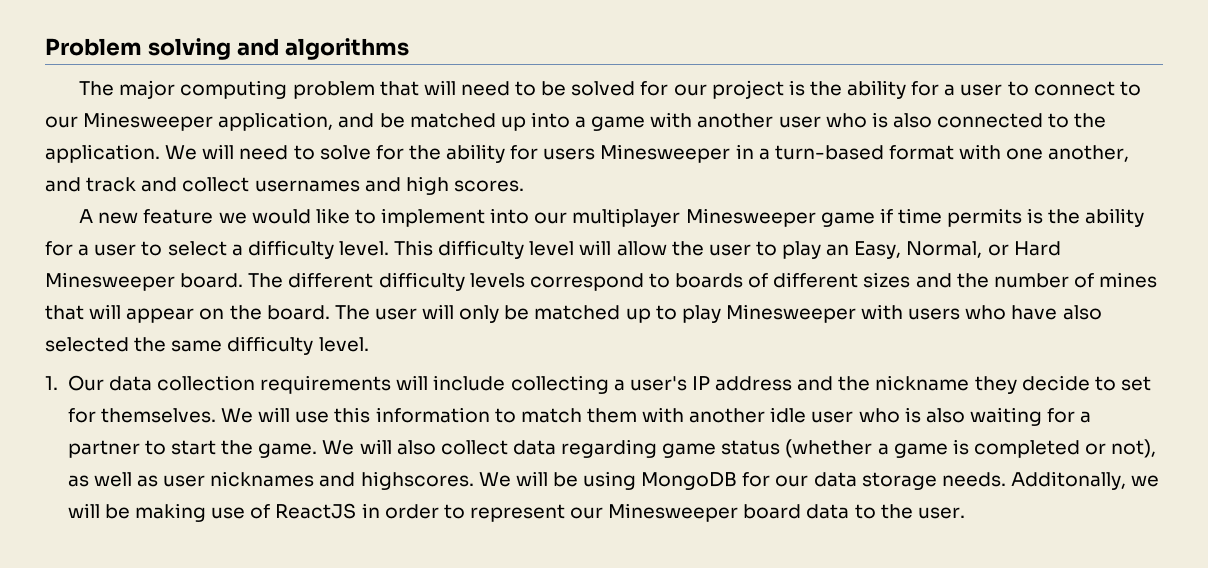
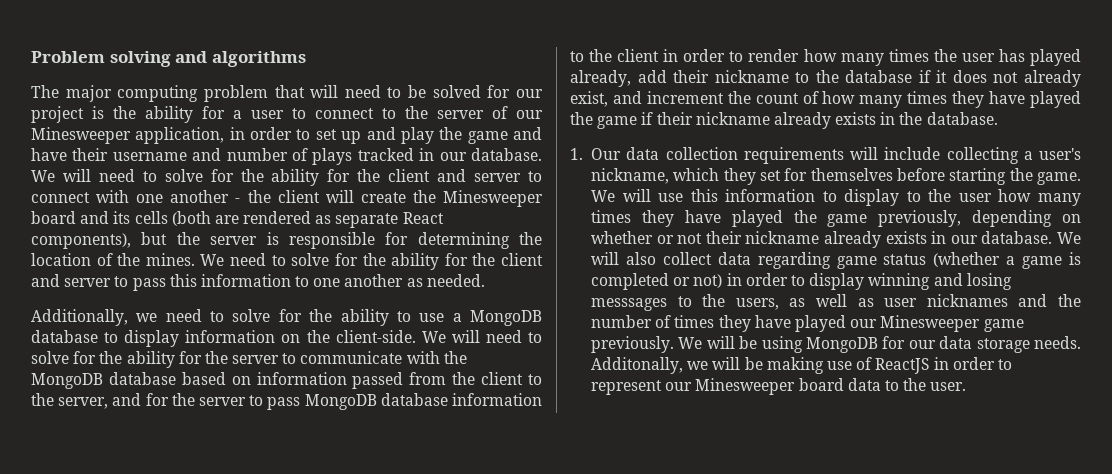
- The major computing problem that will need to be solved for our project is the ability for a user to connect to our Minesweeper application, and be matched up into a game with another user who is also connected to the application. We will need to solve for the ability for users Minesweeper in a turn-based format with one another, and track and collect usernames and high scores.
- A new feature we would like to implement into our multiplayer Minesweeper game if time permits is the ability for a user to select a difficulty level. This difficulty level will allow the user to play an Easy, Normal, or Hard Minesweeper board. The different difficulty levels correspond to boards of different sizes and the number of mines that will appear on the board. The user will only be matched up to play Minesweeper with users who have also selected the same difficulty level.
+ The major computing problem that will need to be solved for our project is the ability for a user to connect to the server of our Minesweeper application, in order to set up and play the game and have their username and number of plays tracked in our database. We will need to solve for the ability for the client and server to connect with one another - the client will create the Minesweeper board and its cells (both are rendered as separate React components), but the server is responsible for determining the location of the mines. We need to solve for the ability for the client and server to pass this information to one another as needed.
+ Additionally, we need to solve for the ability to use a MongoDB database to display information on the client-side. We will need to solve for the ability for the server to communicate with the MongoDB database based on information passed from the client to the server, and for the server to pass MongoDB database information to the client in order to render how many times the user has played already, add their nickname to the database if it does not already exist, and increment the count of how many times they have played the game if their nickname already exists in the database.
- 1. Our data collection requirements will include collecting a user's IP address and the nickname they decide to set for themselves.
+ 1. Our data collection requirements will include collecting a user's nickname, which they set for themselves before starting the game.
- We will use this information to match them with another idle user who is also waiting for a partner to start the game.
+ We will use this information to display to the user how many times they have played the game previously, depending on whether or not their nickname already exists in our database.
- We will also collect data regarding game status (whether a game is completed or not), as well as user nicknames and highscores.
+ We will also collect data regarding game status (whether a game is completed or not) in order to display winning and losing messsages to the users, as well as user nicknames and the number of times they have played our Minesweeper game previously.

